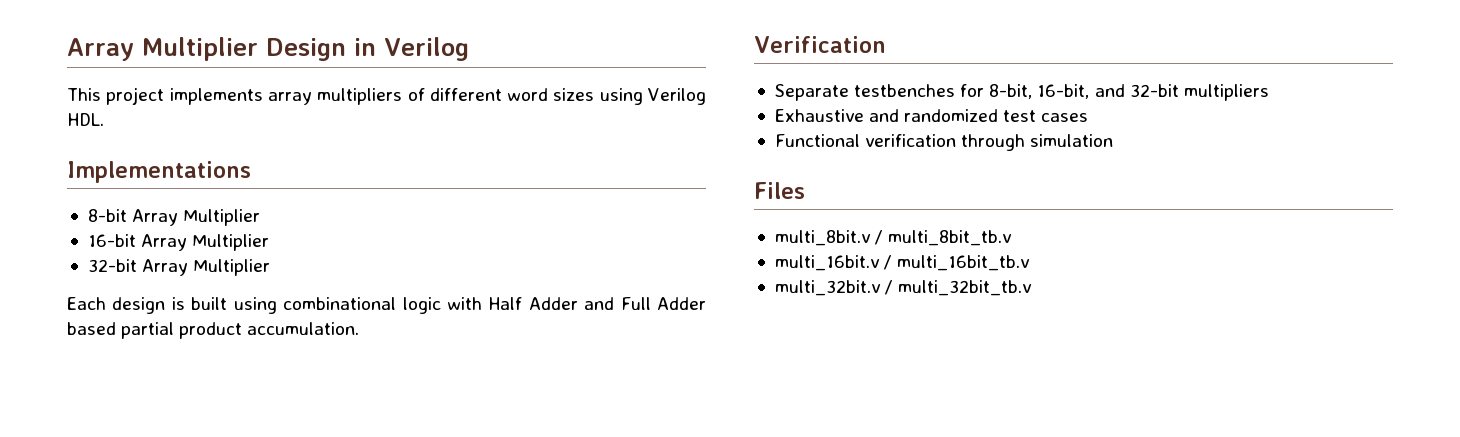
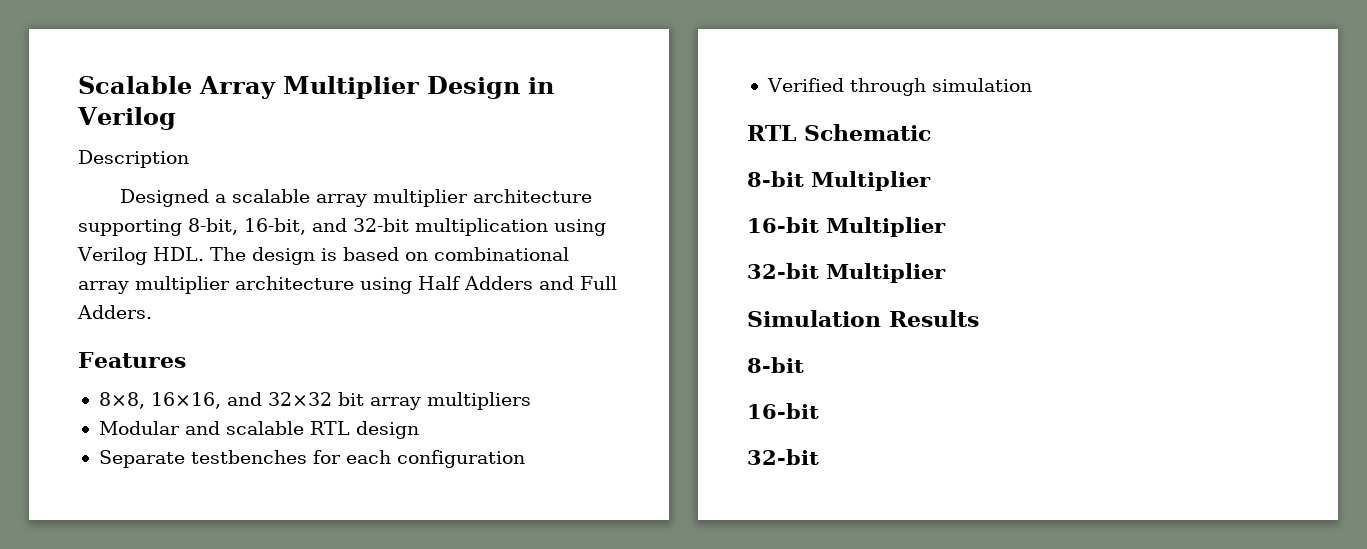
- Array Multiplier Design in Verilog
+ Scalable Array Multiplier Design in Verilog
- This project implements array multipliers of different word sizes using Verilog HDL.
- Implementations
- 8-bit Array Multiplier
- 16-bit Array Multiplier
- 32-bit Array Multiplier
- Each design is built using combinational logic with Half Adder and Full Adder based partial product accumulation.
- Verification
- Separate testbenches for 8-bit, 16-bit, and 32-bit multipliers
- Exhaustive and randomized test cases
- Functional verification through simulation
- Files
- multi_8bit.v / multi_8bit_tb.v
- multi_16bit.v / multi_16bit_tb.v
- multi_32bit.v / multi_32bit_tb.v
+ Description
+ Designed a scalable array multiplier architecture supporting 8-bit, 16-bit, and 32-bit multiplication using Verilog HDL. The design is based on combinational array multiplier architecture using Half Adders and Full Adders.
+ Features
+ 8×8, 16×16, and 32×32 bit array multipliers
+ Modular and scalable RTL design
+ Separate testbenches for each configuration
+ Verified through simulation
+ RTL Schematic
+ 8-bit Multiplier
+ 16-bit Multiplier
+ 32-bit Multiplier
+ Simulation Results
+ 8-bit
+ 16-bit
+ 32-bit

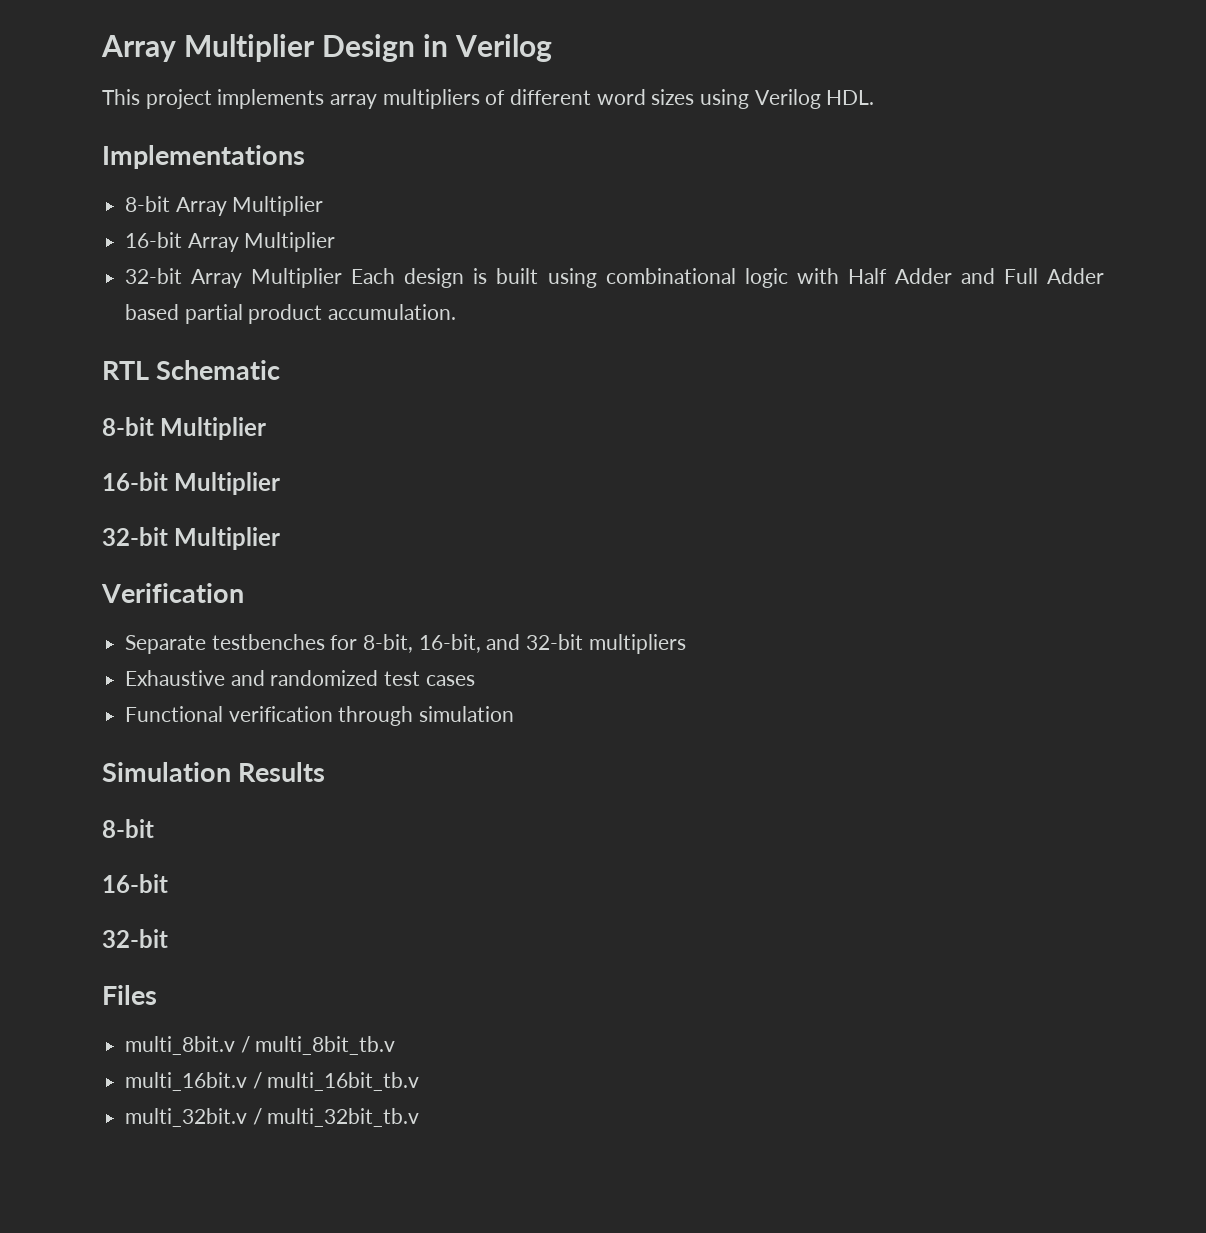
- Scalable Array Multiplier Design in Verilog
+ Array Multiplier Design in Verilog
- Description
- Designed a scalable array multiplier architecture supporting 8-bit, 16-bit, and 32-bit multiplication using Verilog HDL. The design is based on combinational array multiplier architecture using Half Adders and Full Adders.
- Features
- 8×8, 16×16, and 32×32 bit array multipliers
- Modular and scalable RTL design
- Separate testbenches for each configuration
- Verified through simulation
+ This project implements array multipliers of different word sizes using Verilog HDL.
+ Implementations
+ 8-bit Array Multiplier
+ 16-bit Array Multiplier
+ 32-bit Array Multiplier Each design is built using combinational logic with Half Adder and Full Adder based partial product accumulation.
+ Verification
+ Separate testbenches for 8-bit, 16-bit, and 32-bit multipliers
+ Exhaustive and randomized test cases
+ Functional verification through simulation
+ Files
+ multi_8bit.v / multi_8bit_tb.v
+ multi_16bit.v / multi_16bit_tb.v
+ multi_32bit.v / multi_32bit_tb.v

